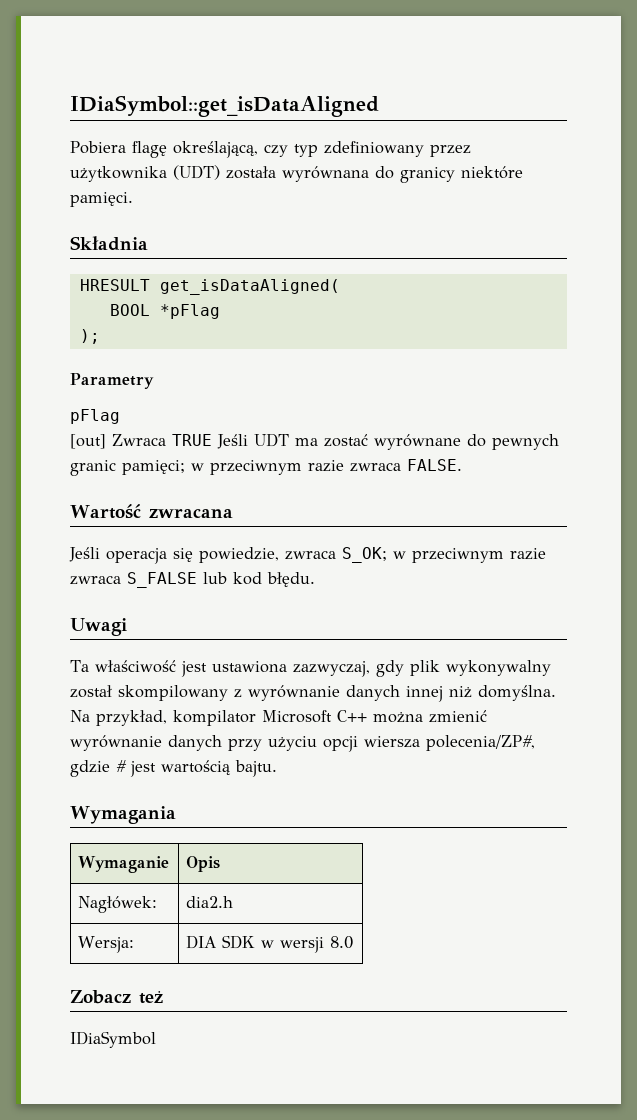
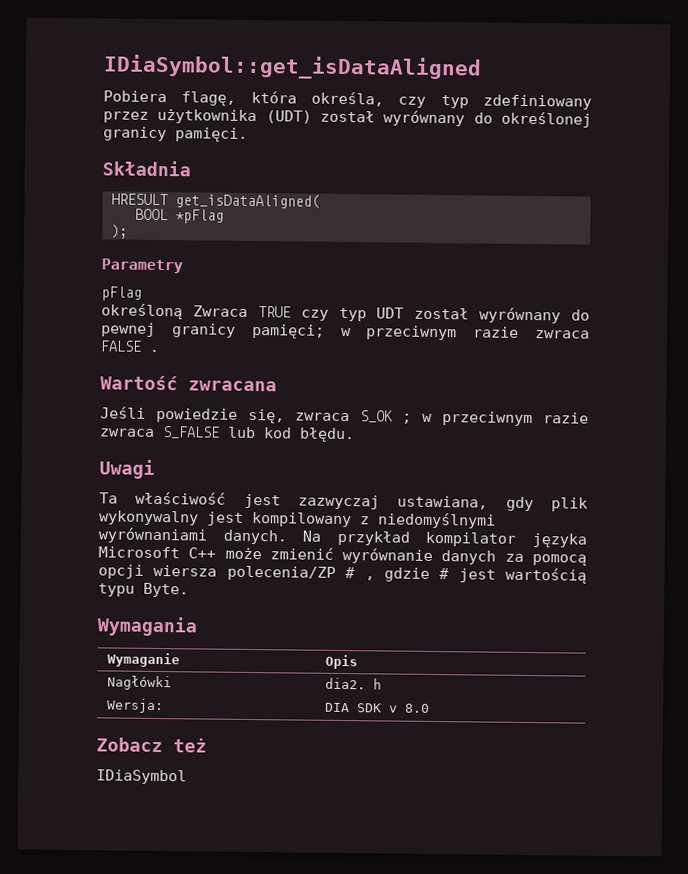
- Pobiera flagę określającą, czy typ zdefiniowany przez użytkownika (UDT) została wyrównana do granicy niektóre pamięci.
+ Pobiera flagę, która określa, czy typ zdefiniowany przez użytkownika (UDT) został wyrównany do określonej granicy pamięci.
- [out] Zwraca TRUE Jeśli UDT ma zostać wyrównane do pewnych granic pamięci; w przeciwnym razie zwraca FALSE.
+ określoną Zwraca TRUE czy typ UDT został wyrównany do pewnej granicy pamięci; w przeciwnym razie zwraca FALSE .
- Jeśli operacja się powiedzie, zwraca S_OK; w przeciwnym razie zwraca S_FALSE lub kod błędu.
+ Jeśli powiedzie się, zwraca S_OK ; w przeciwnym razie zwraca S_FALSE lub kod błędu.
- Ta właściwość jest ustawiona zazwyczaj, gdy plik wykonywalny został skompilowany z wyrównanie danych innej niż domyślna. Na przykład, kompilator Microsoft C++ można zmienić wyrównanie danych przy użyciu opcji wiersza polecenia/ZP#, gdzie # jest wartością bajtu.
+ Ta właściwość jest zazwyczaj ustawiana, gdy plik wykonywalny jest kompilowany z niedomyślnymi wyrównaniami danych. Na przykład kompilator języka Microsoft C++ może zmienić wyrównanie danych za pomocą opcji wiersza polecenia/ZP # , gdzie # jest wartością typu Byte.
- Nagłówek: | dia2.h
+ Nagłówki | dia2. h
- Wersja: | DIA SDK w wersji 8.0
+ Wersja: | DIA SDK v 8.0

